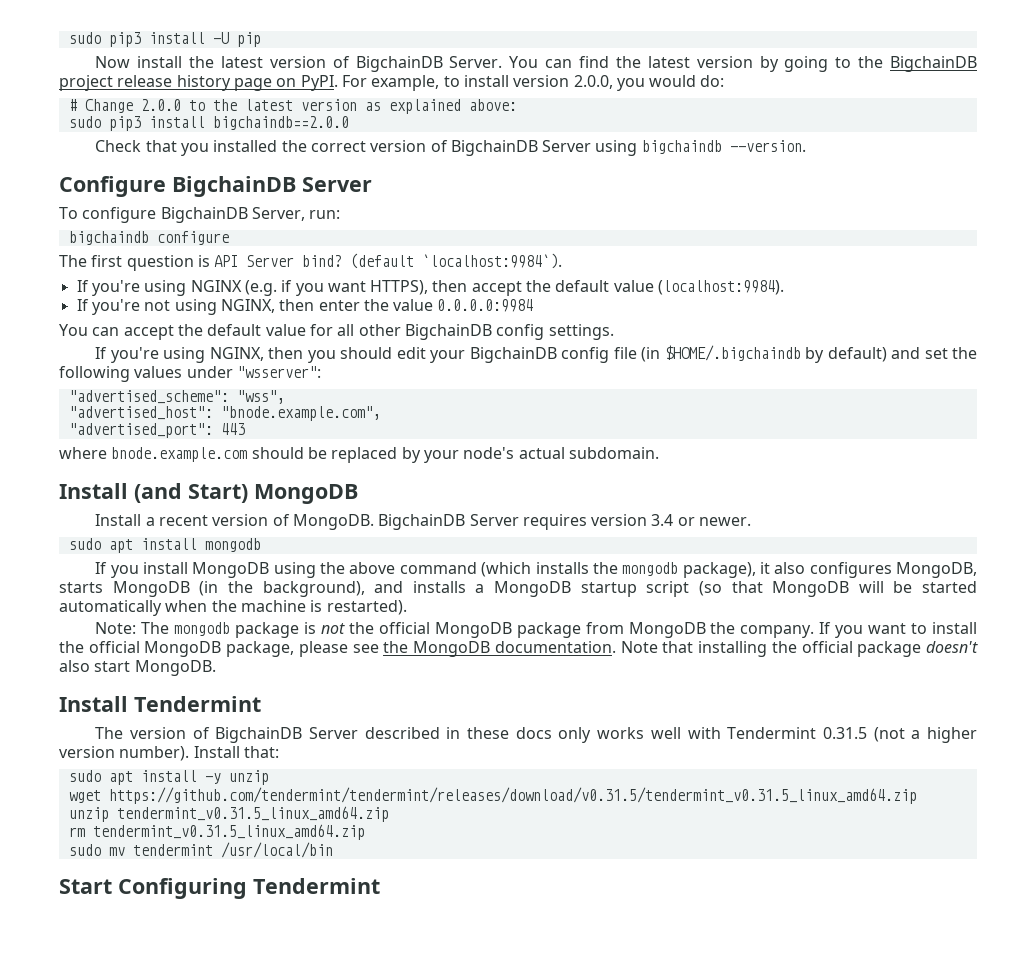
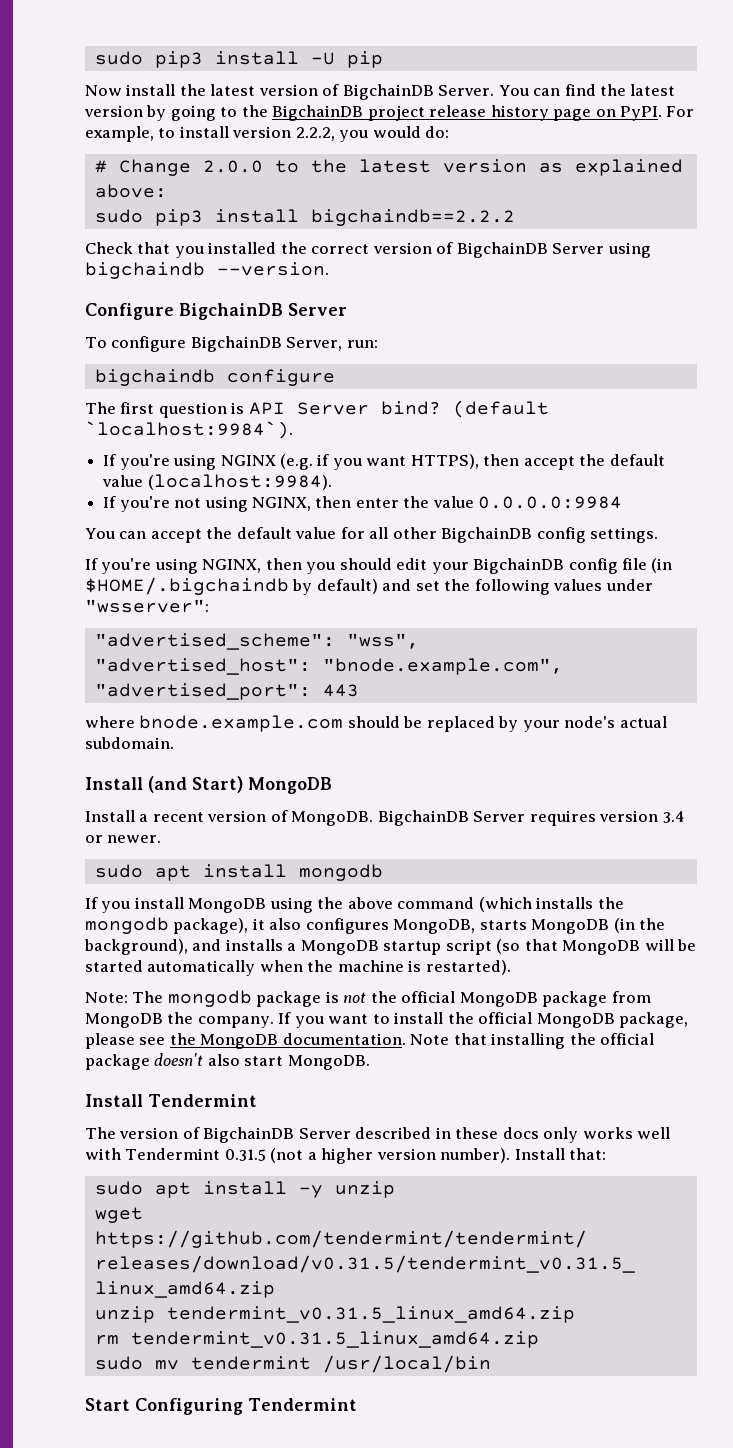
- For example, to install version 2.0.0, you would do:
+ For example, to install version 2.2.2, you would do:
- sudo pip3 install bigchaindb==2.0.0
+ sudo pip3 install bigchaindb==2.2.2

